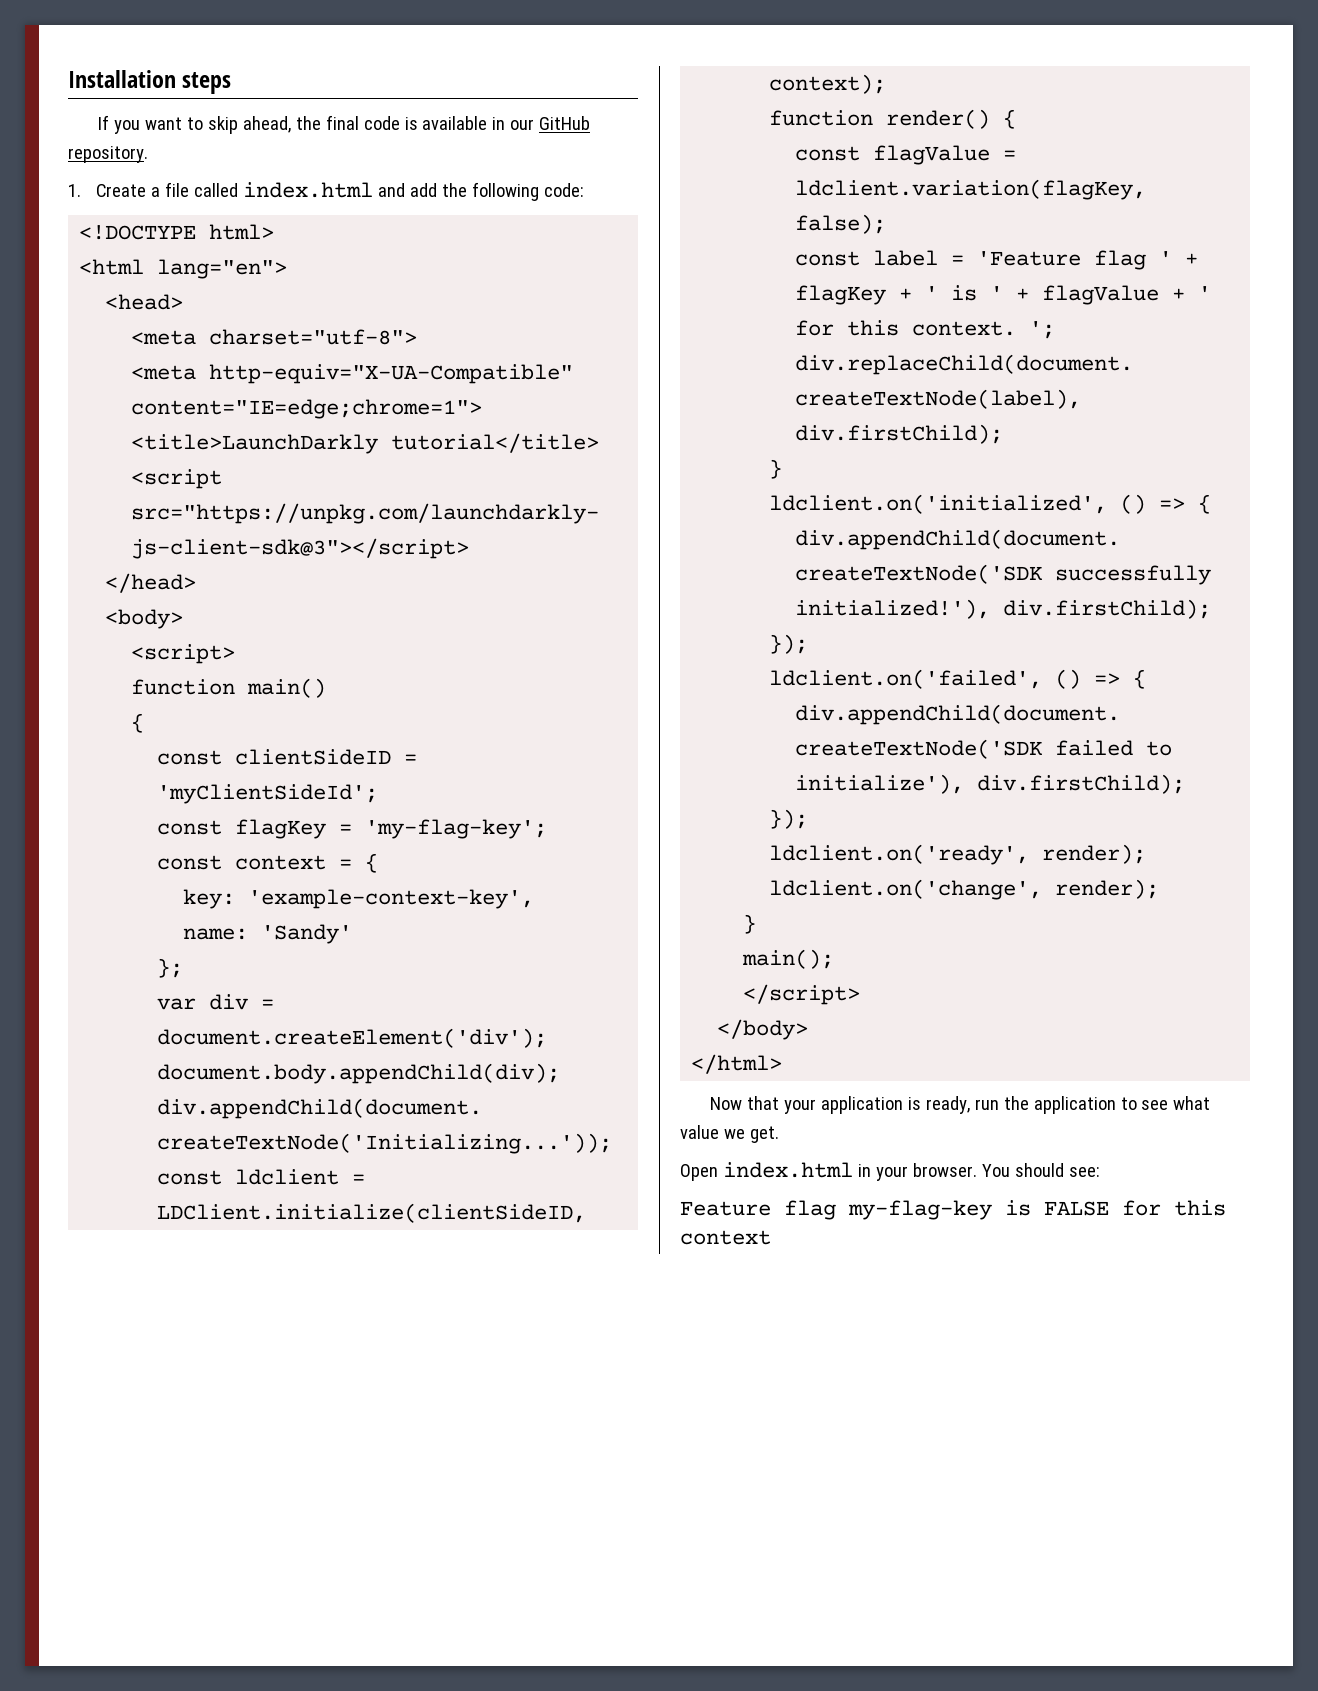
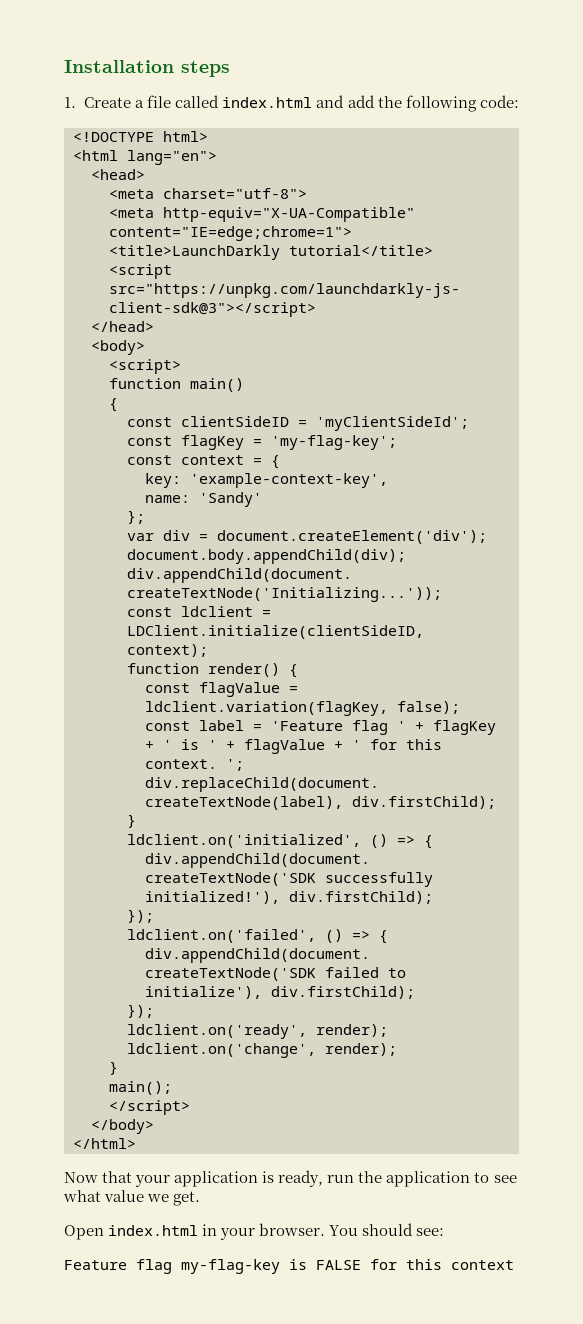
- If you want to skip ahead, the final code is available in our GitHub repository.

